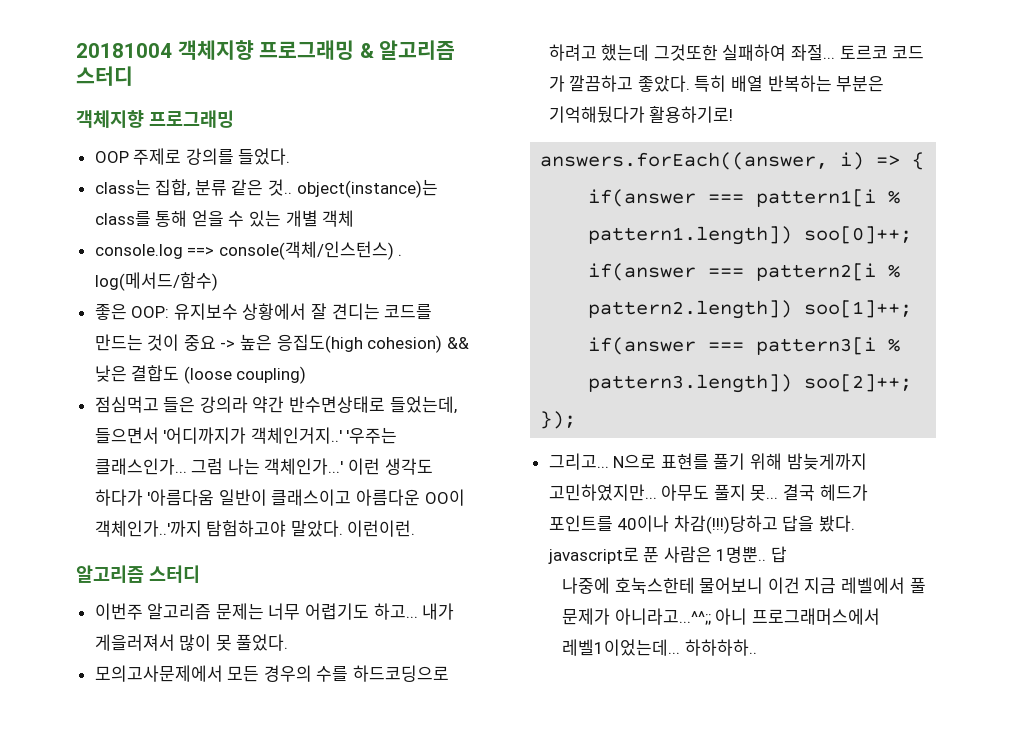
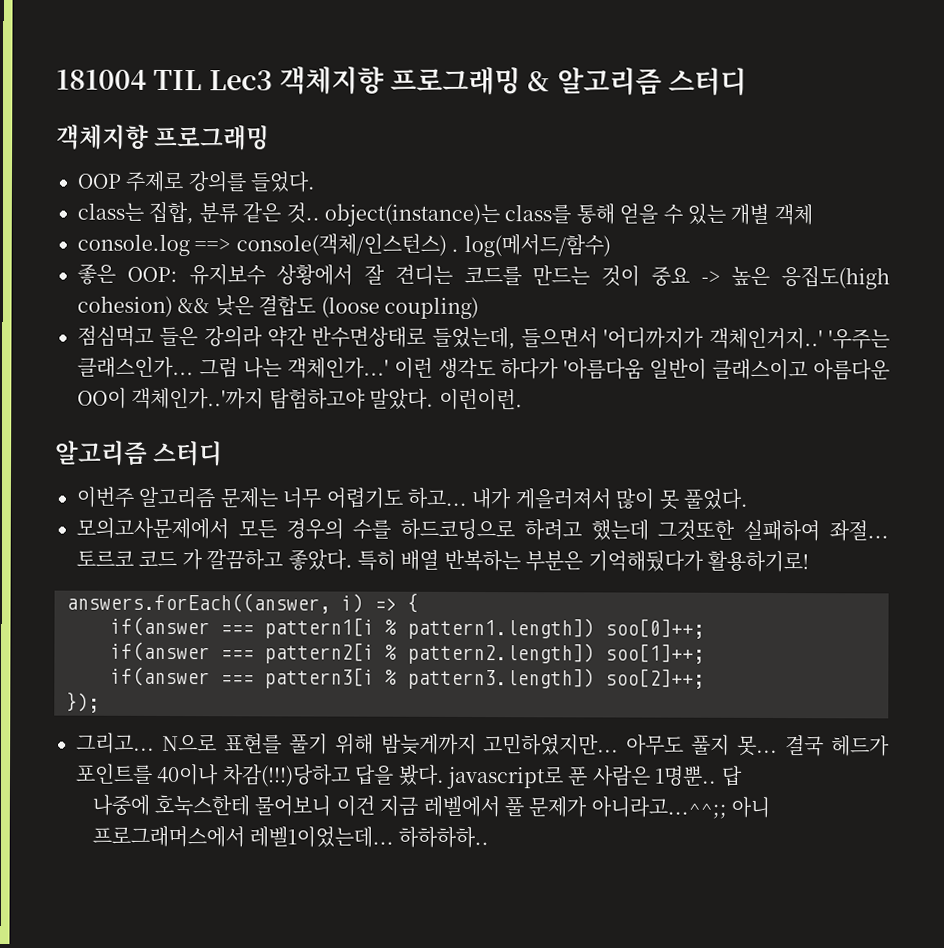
- 20181004 객체지향 프로그래밍 & 알고리즘 스터디
+ 181004 TIL Lec3 객체지향 프로그래밍 & 알고리즘 스터디

